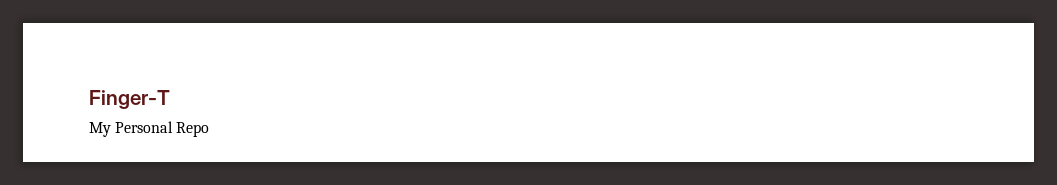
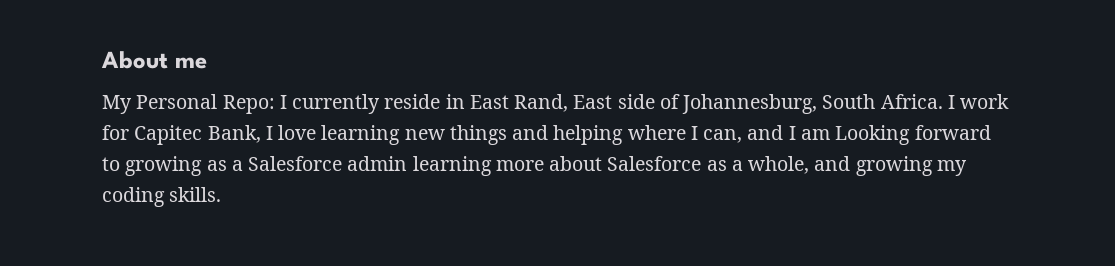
- Finger-T
+ About me
- My Personal Repo
+ My Personal Repo: I currently reside in East Rand, East side of Johannesburg, South Africa. I work for Capitec Bank, I love learning new things and helping where I can, and I am Looking forward to growing as a Salesforce admin learning more about Salesforce as a whole, and growing my coding skills.

